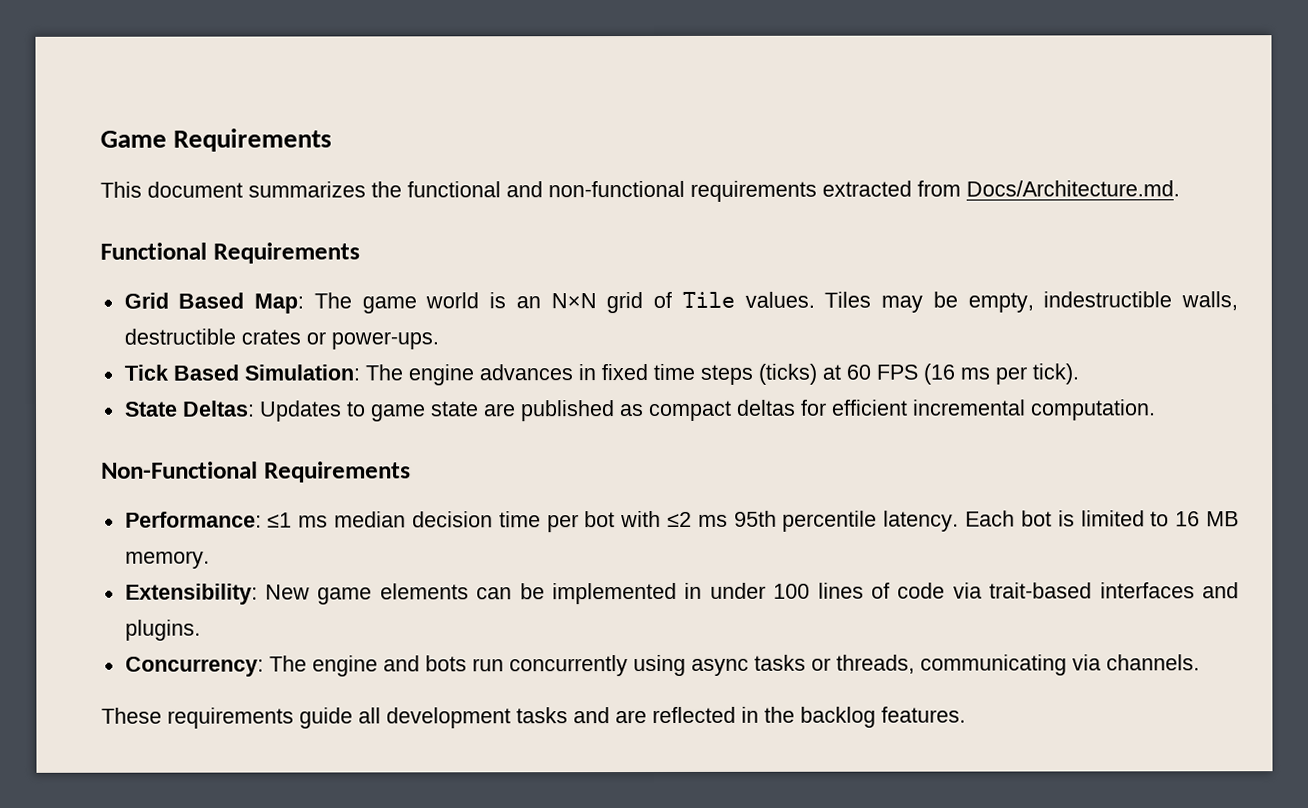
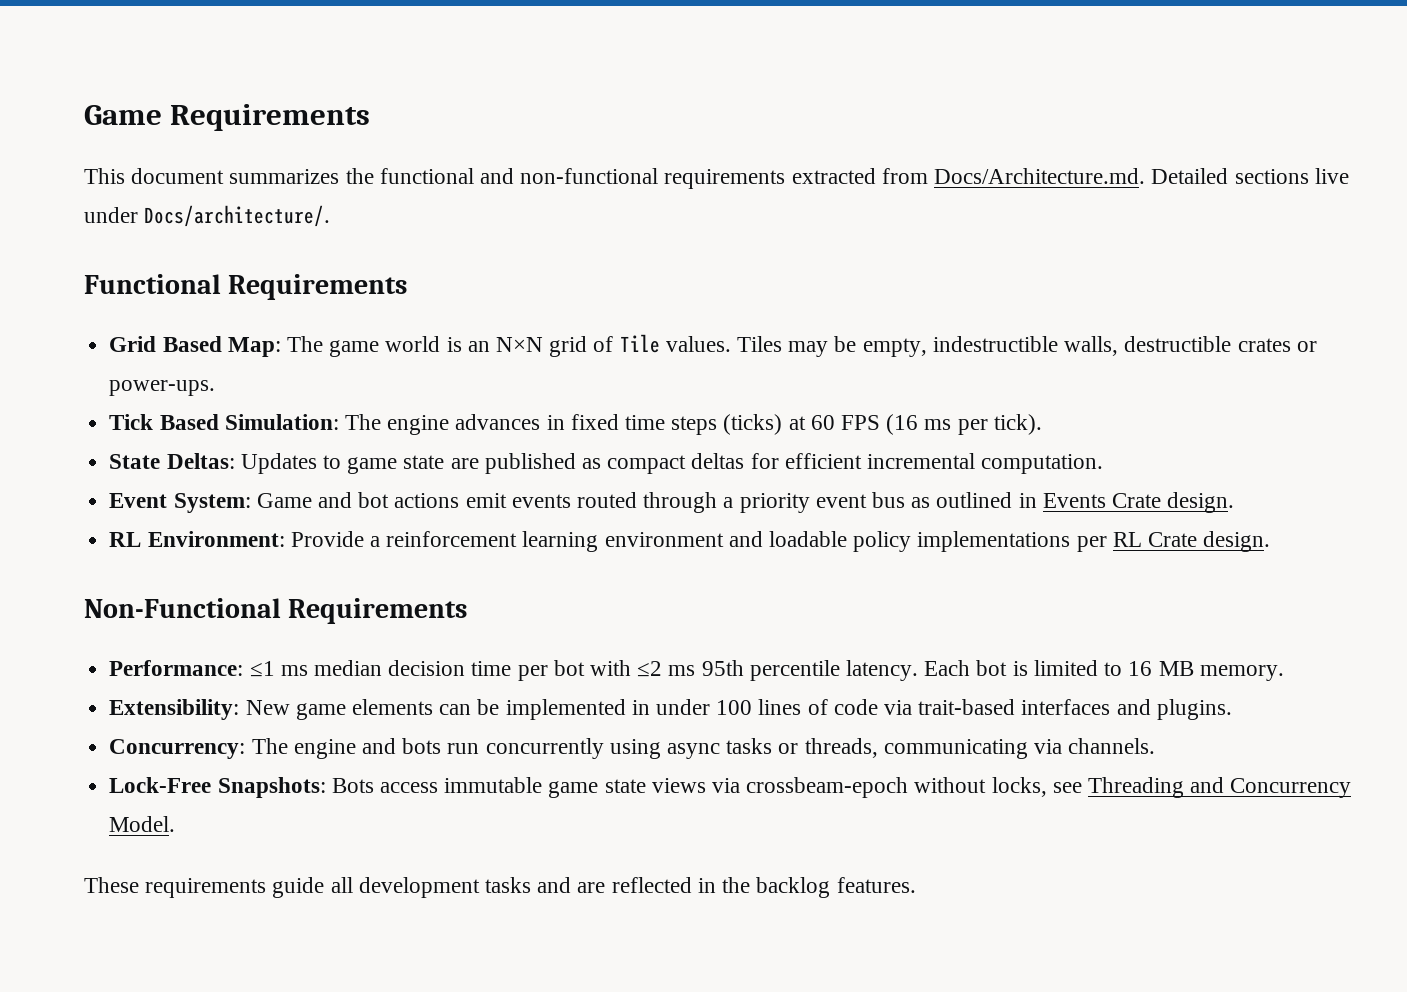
- This document summarizes the functional and non-functional requirements extracted from Docs/Architecture.md.
+ This document summarizes the functional and non-functional requirements extracted from Docs/Architecture.md. Detailed sections live under Docs/architecture/.
+ Event System: Game and bot actions emit events routed through a priority event bus as outlined in Events Crate design.
+ RL Environment: Provide a reinforcement learning environment and loadable policy implementations per RL Crate design.
+ Lock-Free Snapshots: Bots access immutable game state views via crossbeam-epoch without locks, see Threading and Concurrency Model.

